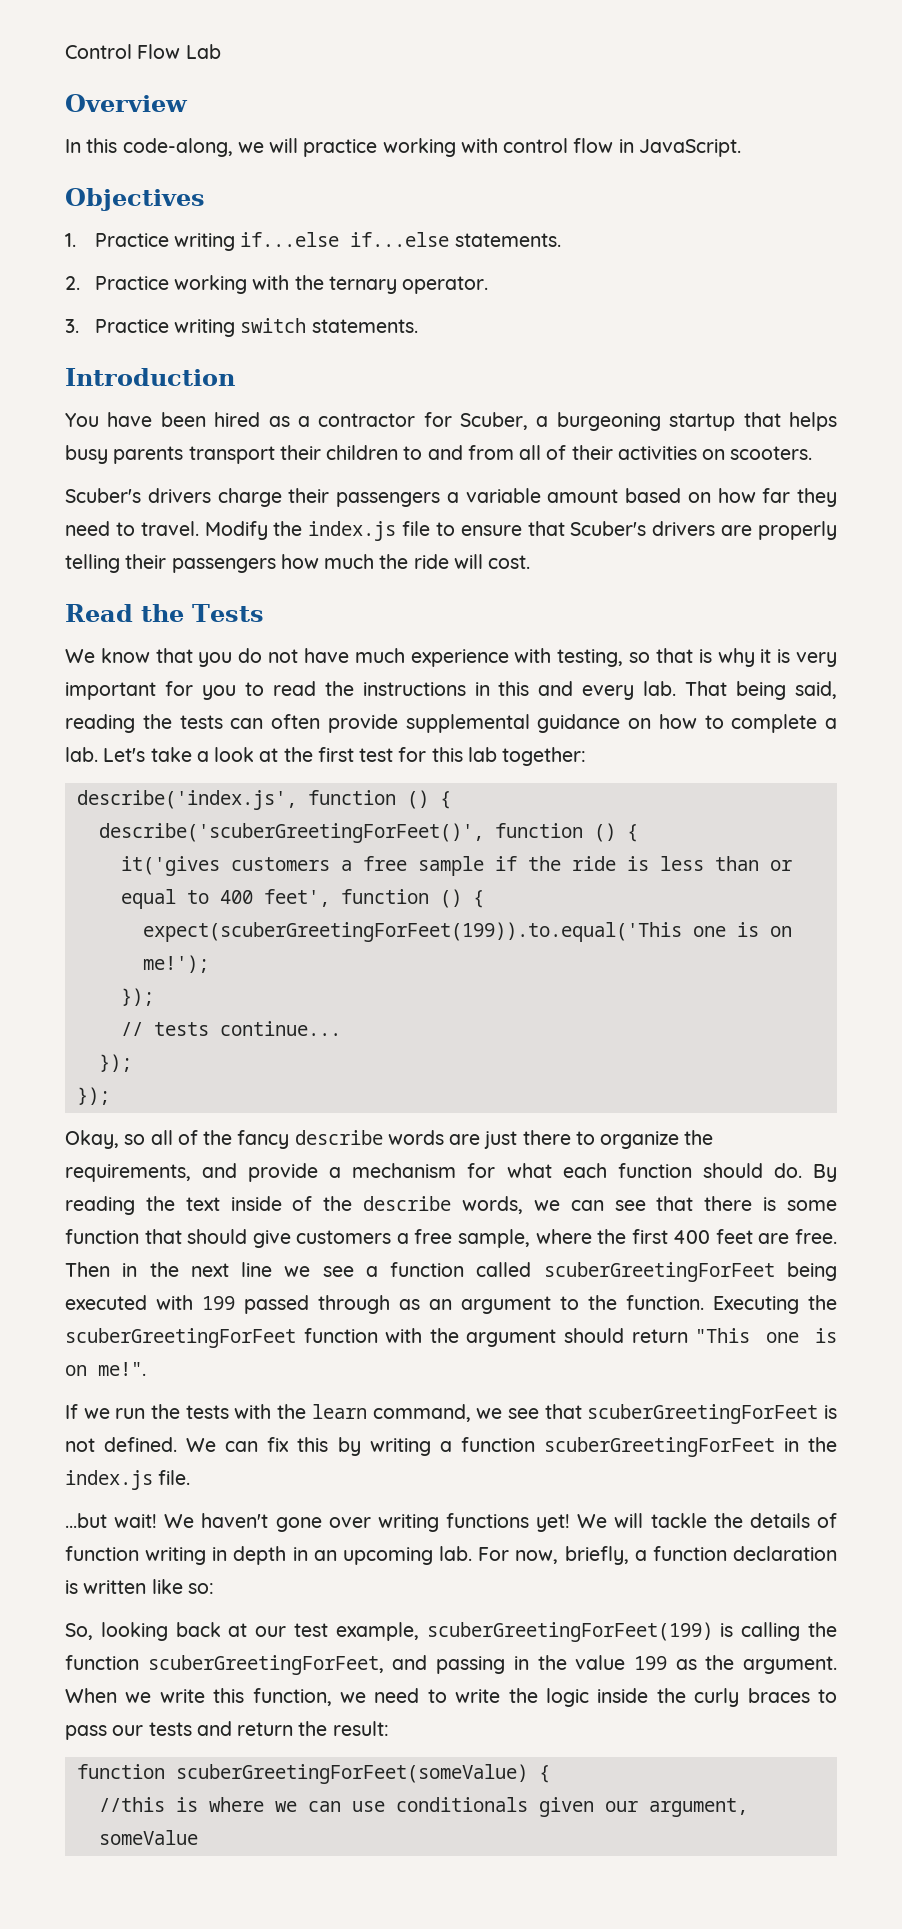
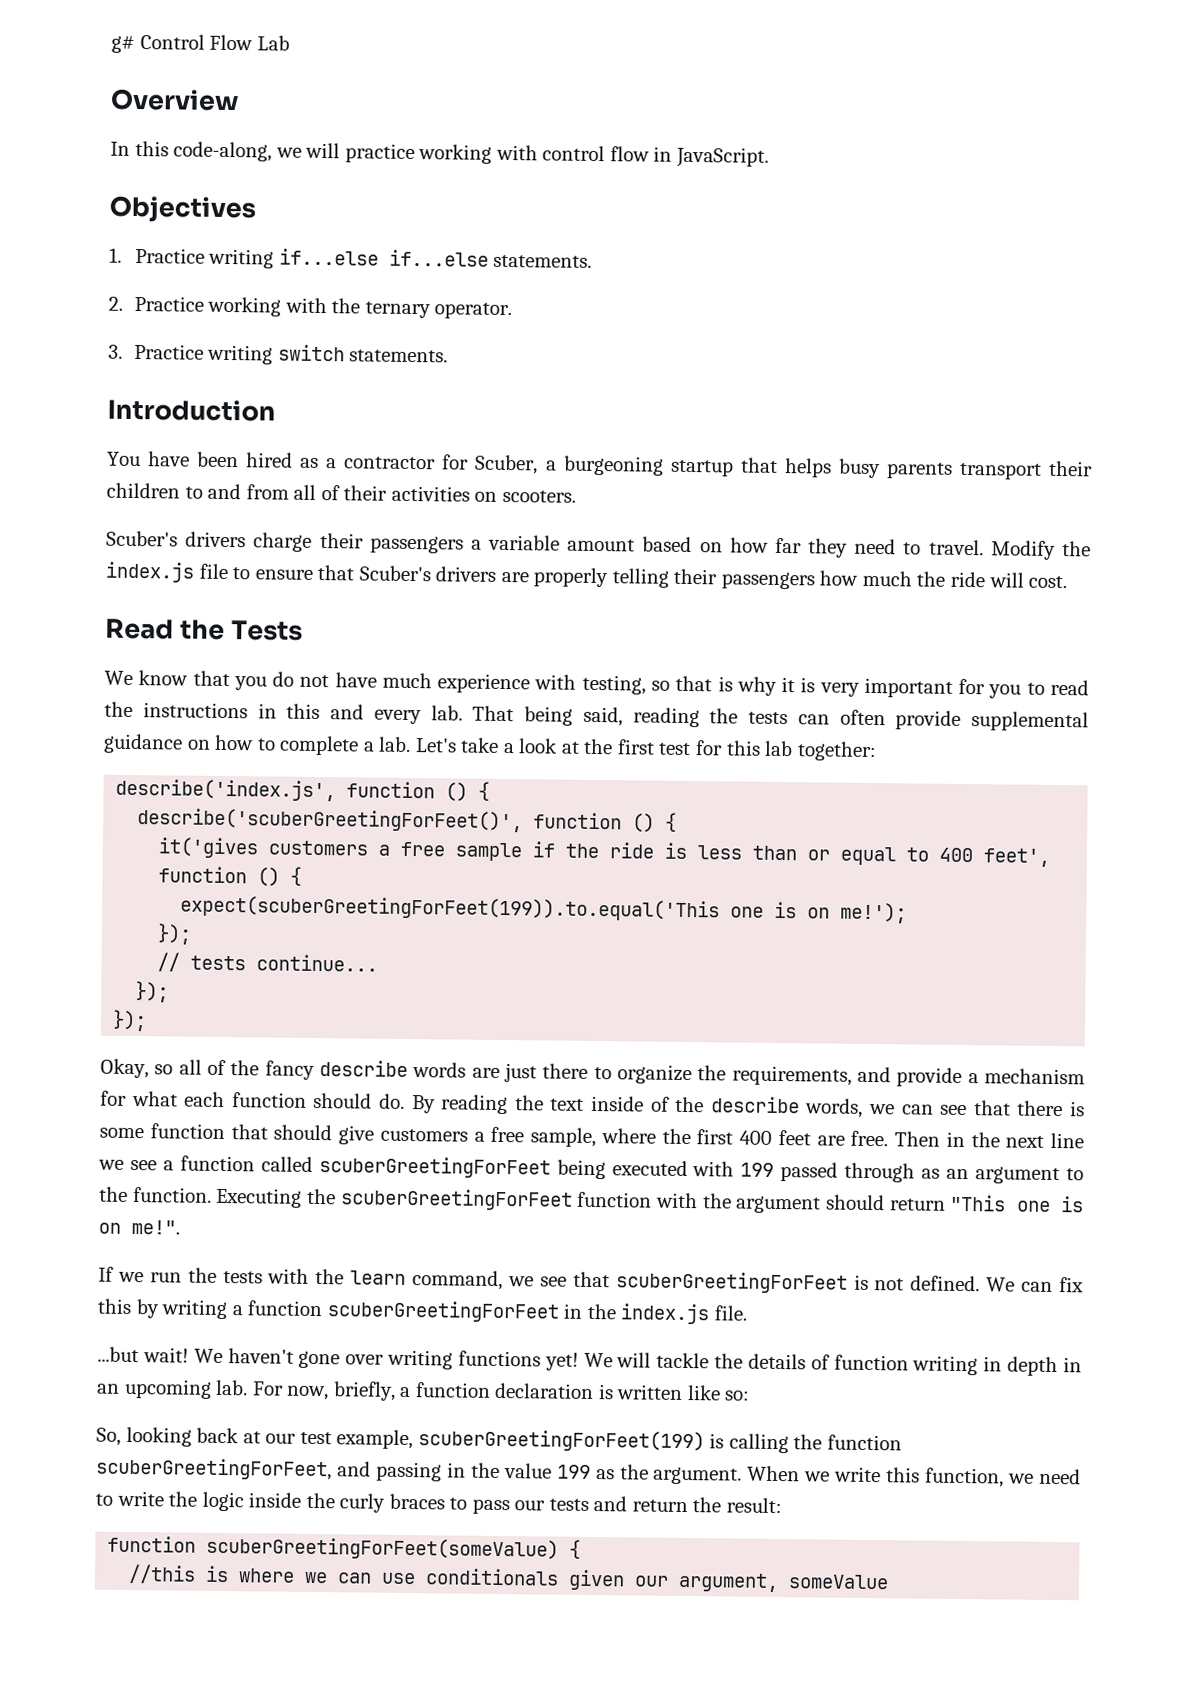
- Control Flow Lab
+ g# Control Flow Lab

